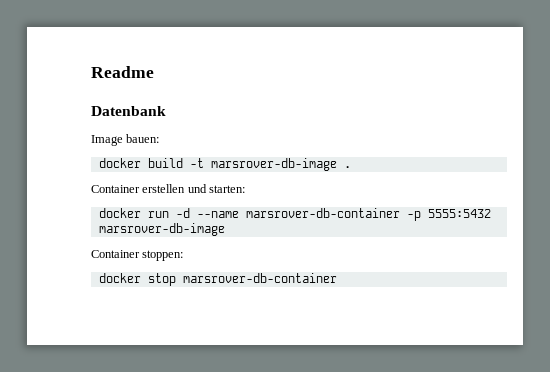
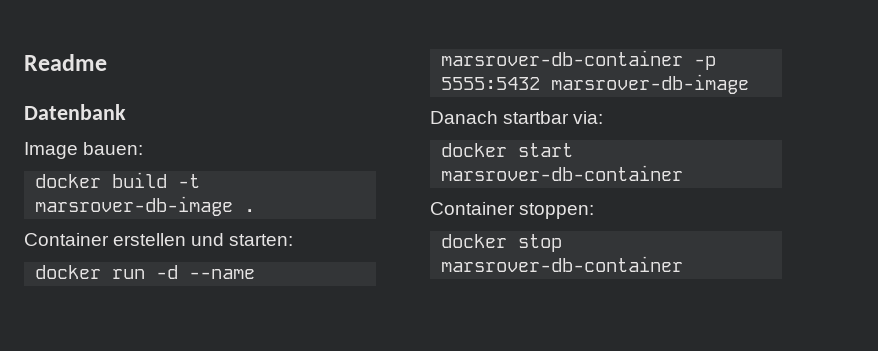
+ Danach startbar via:
+ docker start marsrover-db-container

